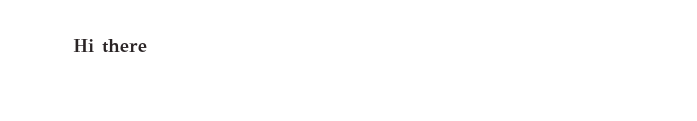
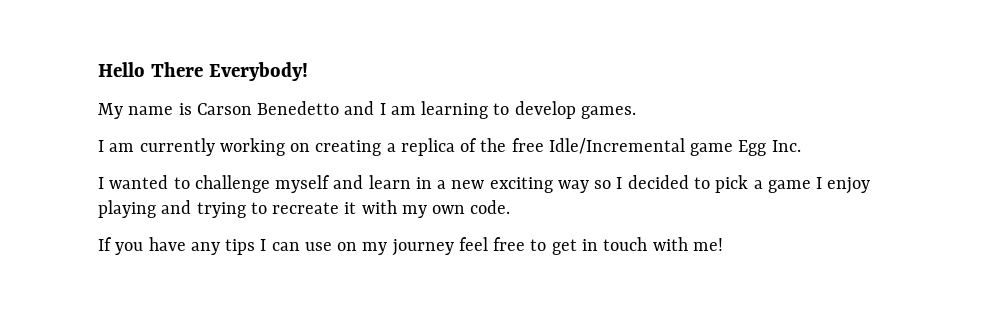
- Hi there
+ Hello There Everybody!
+ My name is Carson Benedetto and I am learning to develop games.
+ I am currently working on creating a replica of the free Idle/Incremental game Egg Inc.
+ I wanted to challenge myself and learn in a new exciting way so I decided to pick a game I enjoy playing and trying to recreate it with my own code.
+ If you have any tips I can use on my journey feel free to get in touch with me!

